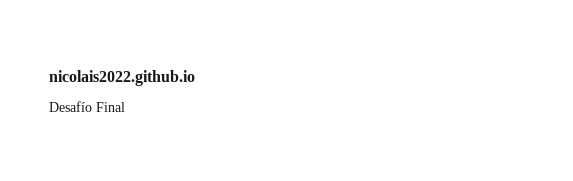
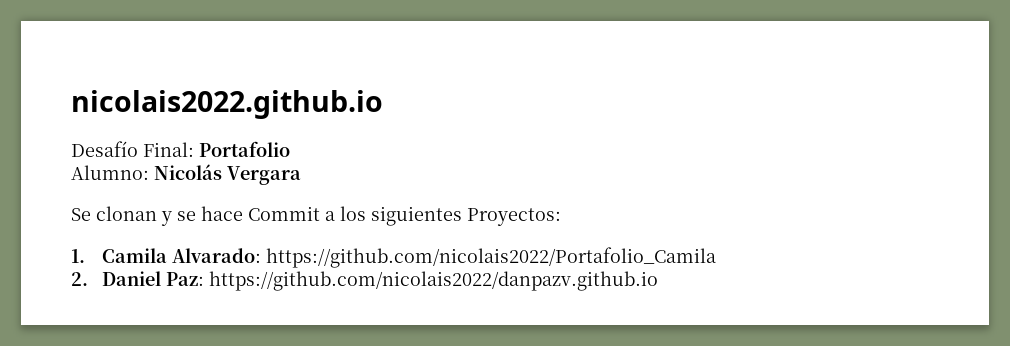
- Desafío Final
+ Desafío Final: Portafolio
+ Alumno: Nicolás Vergara
+ Se clonan y se hace Commit a los siguientes Proyectos:
+ 1. Camila Alvarado: https://github.com/nicolais2022/Portafolio_Camila
+ 2. Daniel Paz: https://github.com/nicolais2022/danpazv.github.io

